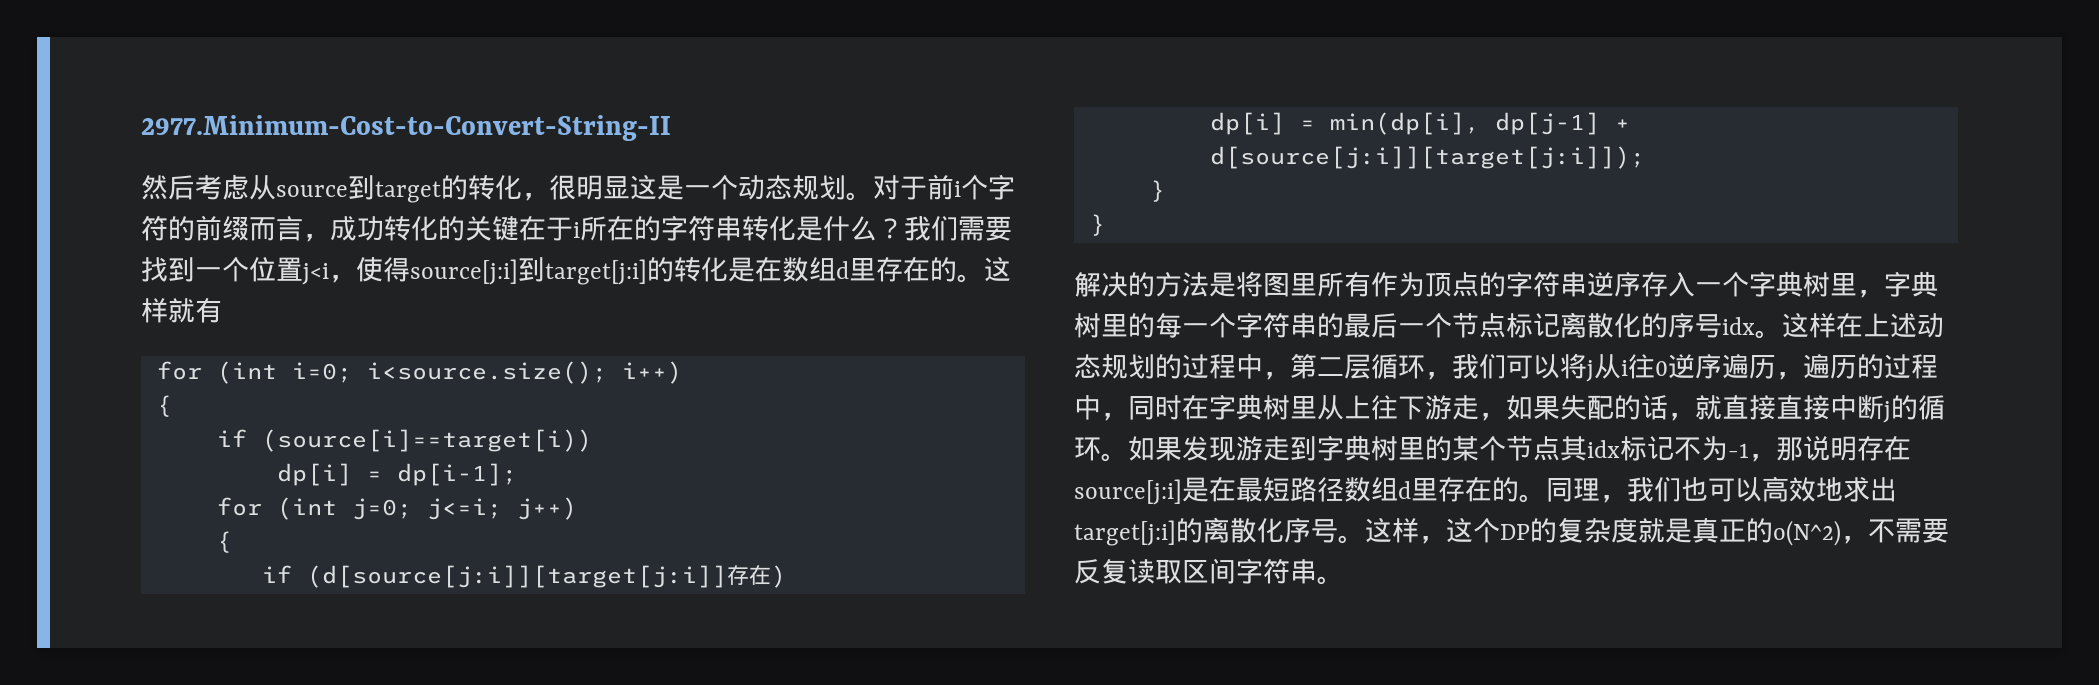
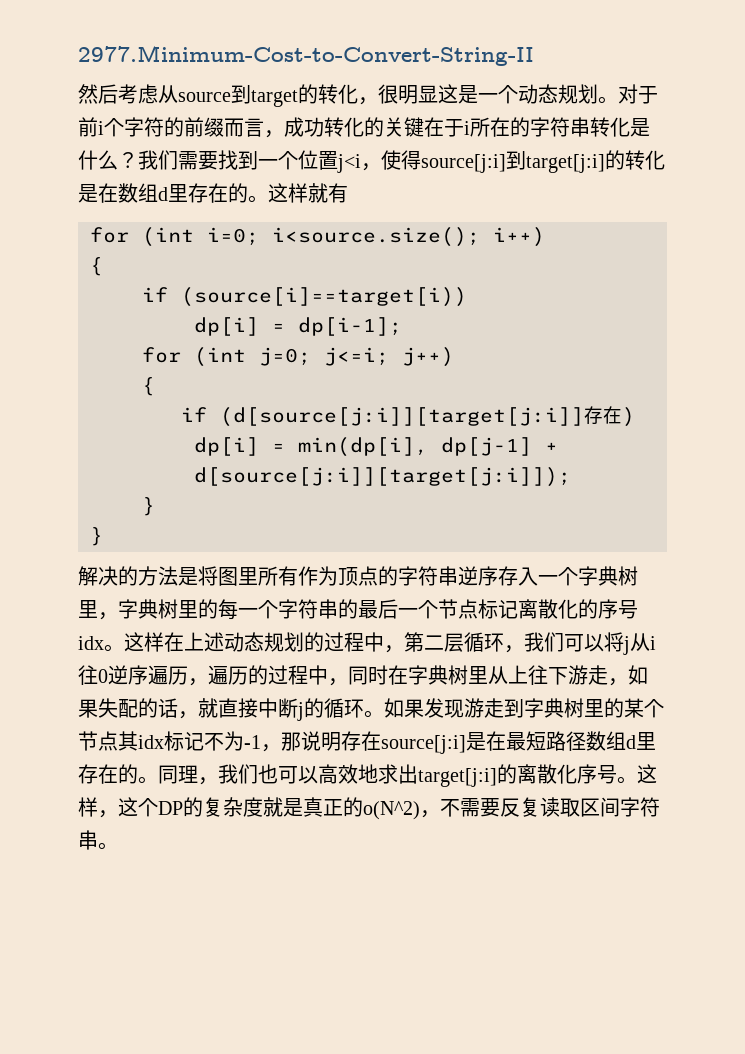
- 这样在上述动态规划的过程中，第二层循环，我们可以将j从i往0逆序遍历，遍历的过程中，同时在字典树里从上往下游走，如果失配的话，就直接直接中断j的循环。
+ 这样在上述动态规划的过程中，第二层循环，我们可以将j从i往0逆序遍历，遍历的过程中，同时在字典树里从上往下游走，如果失配的话，就直接中断j的循环。

